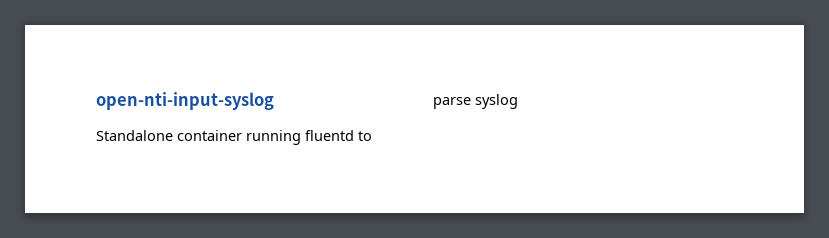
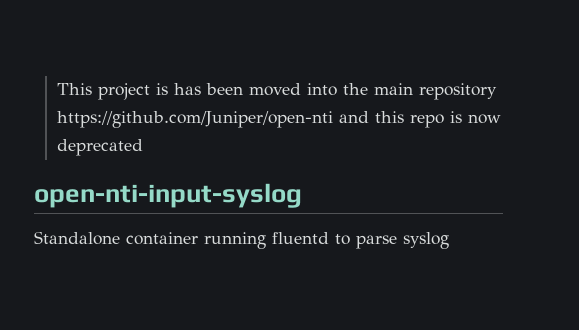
+ This project is has been moved into the main repository https://github.com/Juniper/open-nti and this repo is now deprecated

